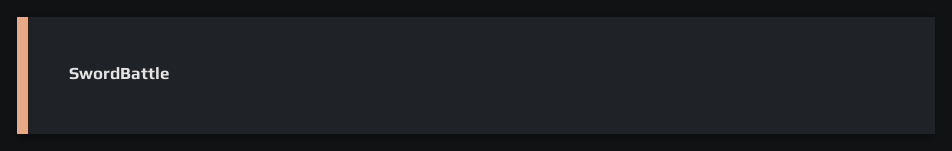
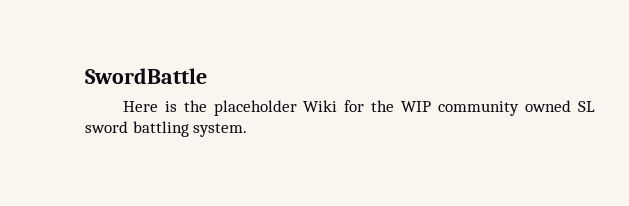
+ Here is the placeholder Wiki for the WIP community owned SL sword battling system.

